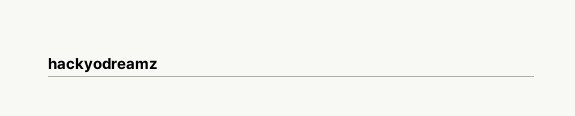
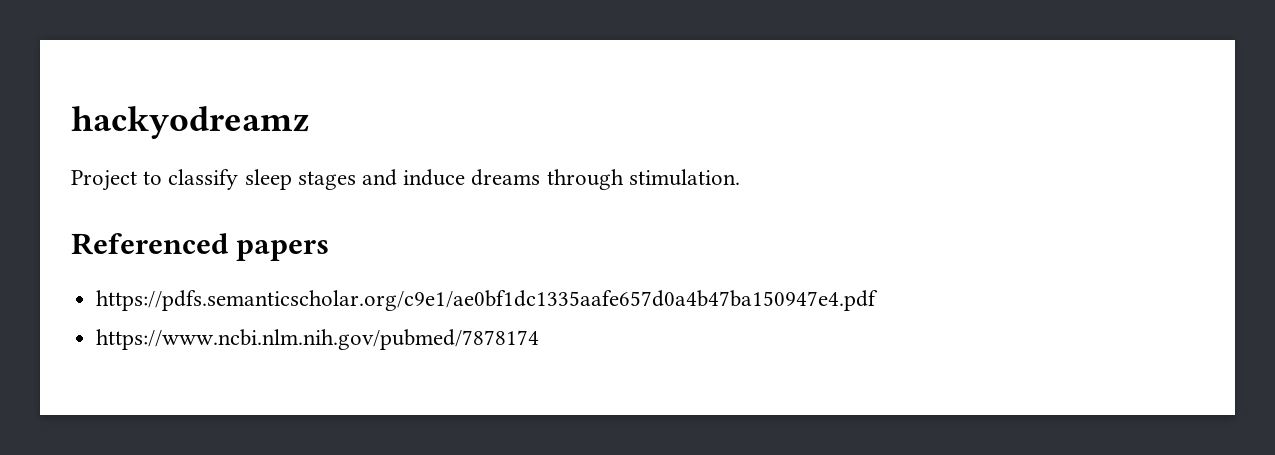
+ Project to classify sleep stages and induce dreams through stimulation.
+ Referenced papers
+ https://pdfs.semanticscholar.org/c9e1/ae0bf1dc1335aafe657d0a4b47ba150947e4.pdf
+ https://www.ncbi.nlm.nih.gov/pubmed/7878174

